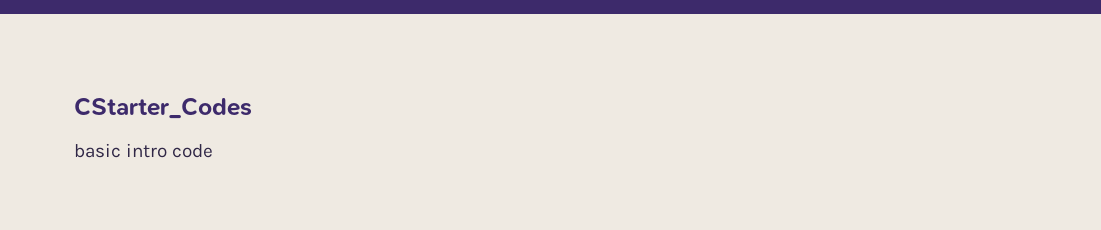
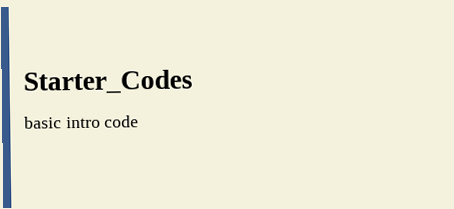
- CStarter_Codes
+ Starter_Codes

